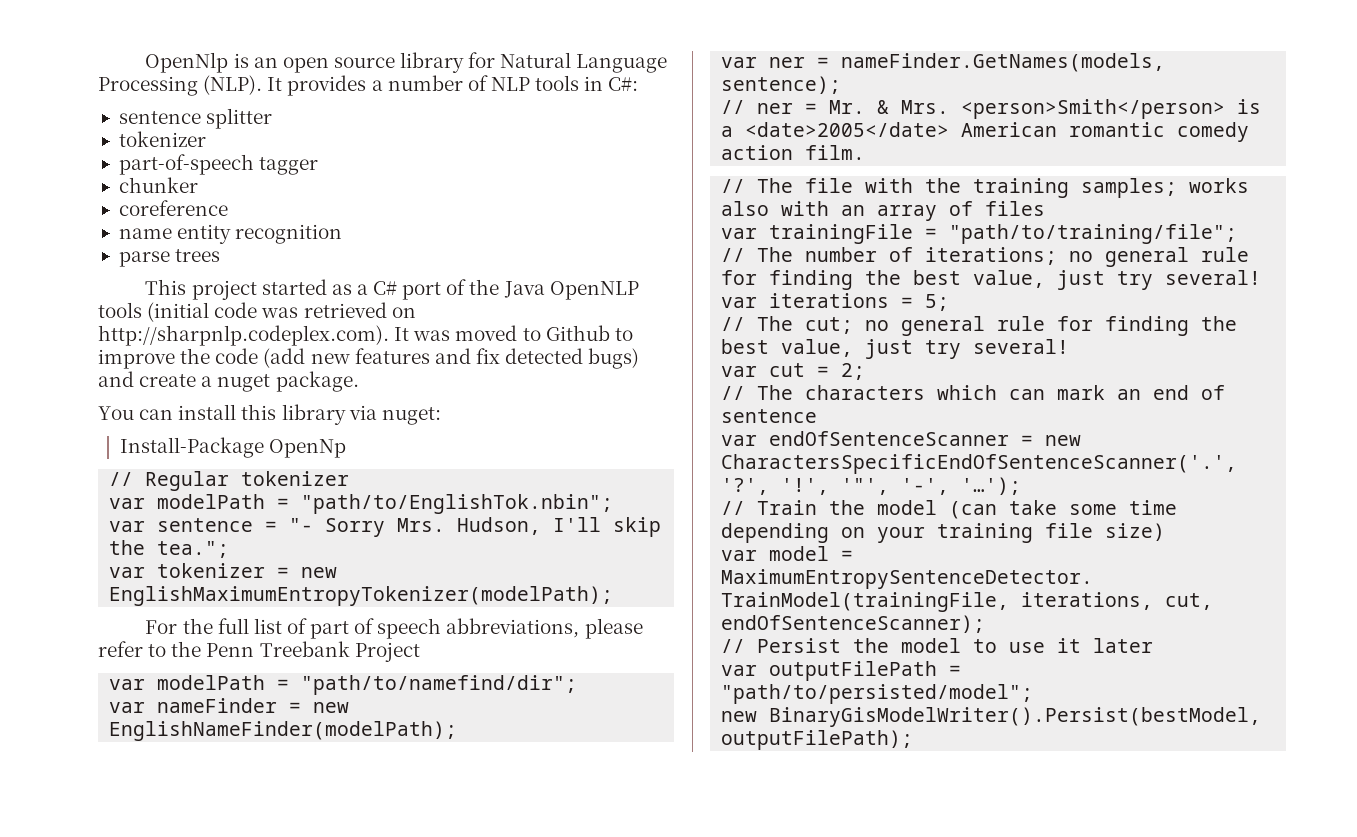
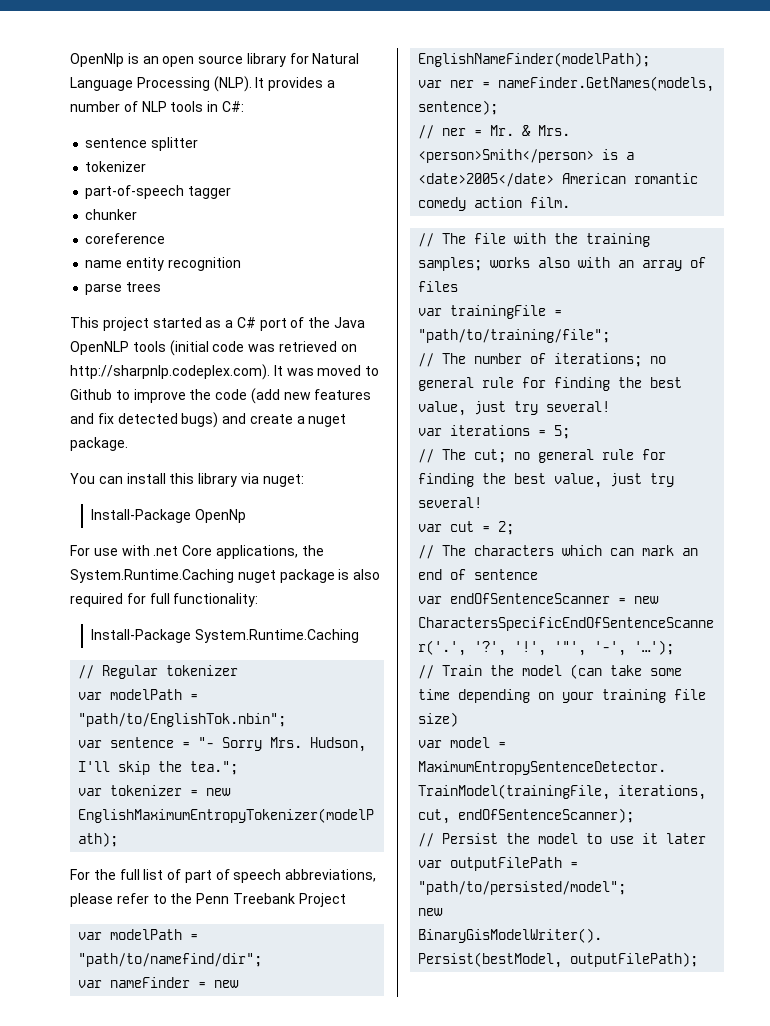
+ For use with .net Core applications, the System.Runtime.Caching nuget package is also required for full functionality:
+ Install-Package System.Runtime.Caching

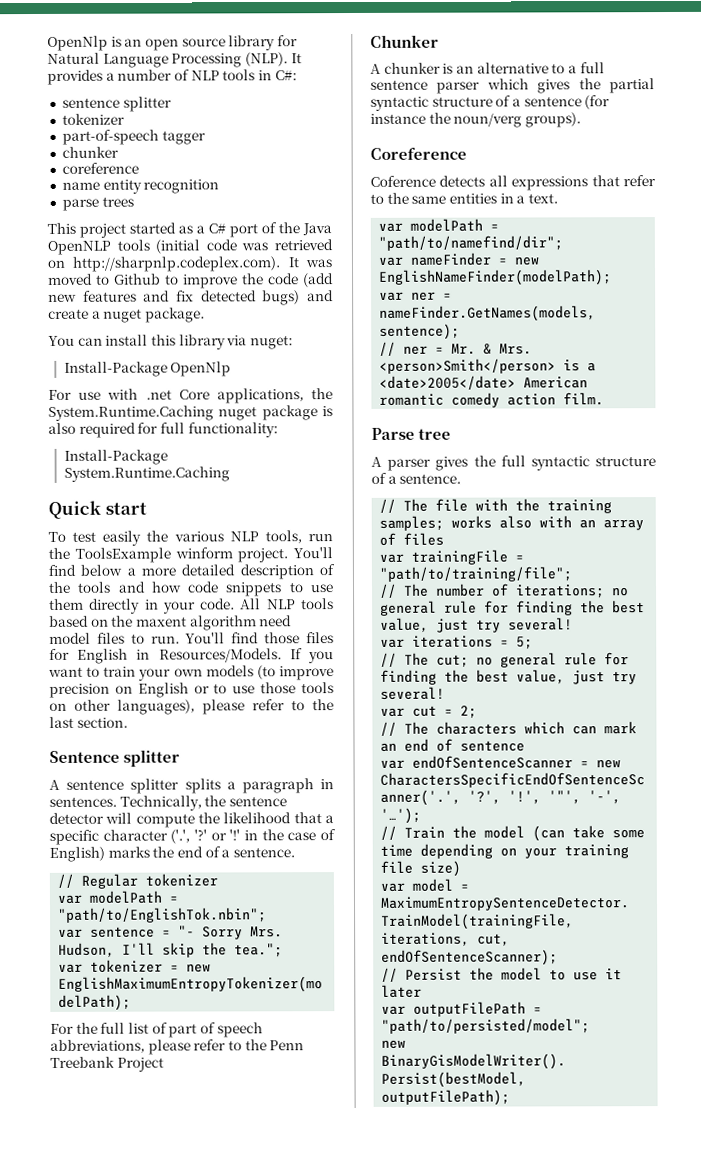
- Install-Package OpenNp
+ Install-Package OpenNlp
+ Quick start
+ To test easily the various NLP tools, run the ToolsExample winform project. You'll find below a more detailed description of the tools and how code snippets to use them directly in your code. All NLP tools based on the maxent algorithm need model files to run. You'll find those files for English in Resources/Models. If you want to train your own models (to improve precision on English or to use those tools on other languages), please refer to the last section.
+ Sentence splitter
+ A sentence splitter splits a paragraph in sentences. Technically, the sentence detector will compute the likelihood that a specific character ('.', '?' or '!' in the case of English) marks the end of a sentence.
+ Chunker
+ A chunker is an alternative to a full sentence parser which gives the partial syntactic structure of a sentence (for instance the noun/verg groups).
+ Coreference
+ Coference detects all expressions that refer to the same entities in a text.
+ Parse tree
+ A parser gives the full syntactic structure of a sentence.

